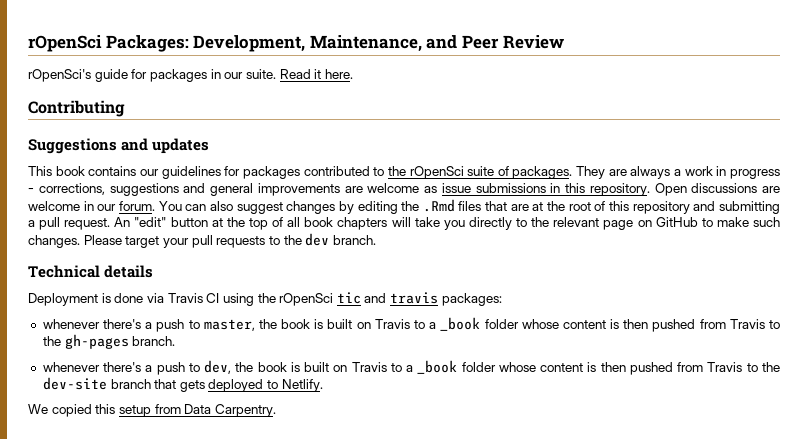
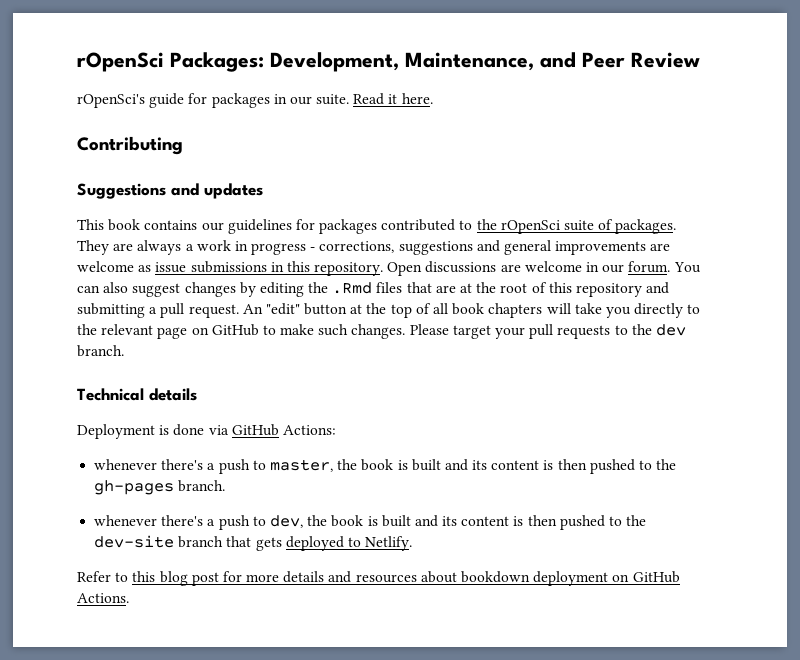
- Deployment is done via Travis CI using the rOpenSci tic and travis packages:
+ Deployment is done via GitHub Actions:
- whenever there's a push to master, the book is built on Travis to a _book folder whose content is then pushed from Travis to the gh-pages branch.
+ whenever there's a push to master, the book is built and its content is then pushed to the gh-pages branch.
- whenever there's a push to dev, the book is built on Travis to a _book folder whose content is then pushed from Travis to the dev-site branch that gets deployed to Netlify.
+ whenever there's a push to dev, the book is built and its content is then pushed to the dev-site branch that gets deployed to Netlify.
- We copied this setup from Data Carpentry.
+ Refer to this blog post for more details and resources about bookdown deployment on GitHub Actions.

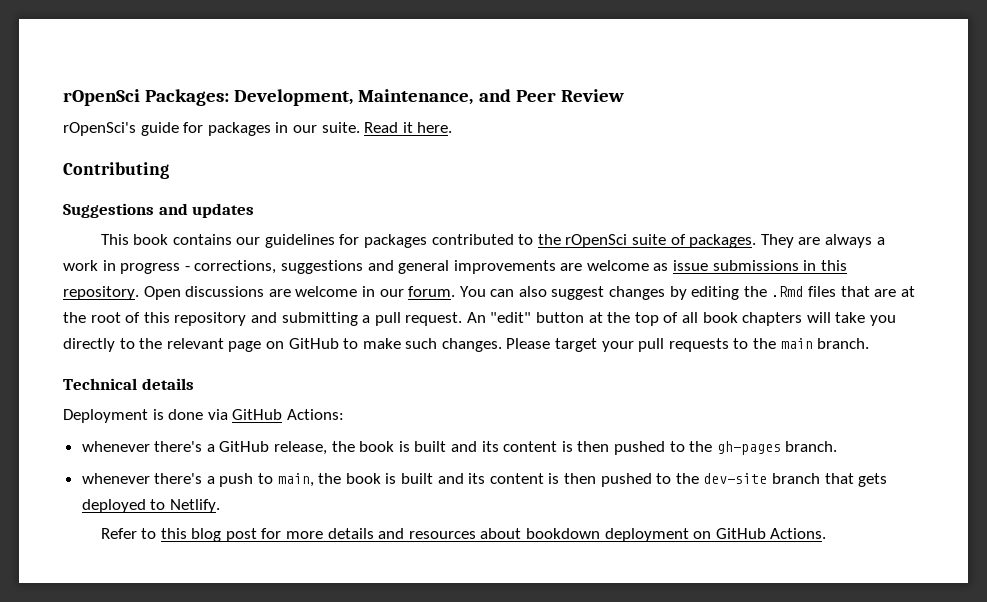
- Please target your pull requests to the dev branch.
+ Please target your pull requests to the main branch.
- whenever there's a push to master, the book is built and its content is then pushed to the gh-pages branch.
+ whenever there's a GitHub release, the book is built and its content is then pushed to the gh-pages branch.
- whenever there's a push to dev, the book is built and its content is then pushed to the dev-site branch that gets deployed to Netlify.
+ whenever there's a push to main, the book is built and its content is then pushed to the dev-site branch that gets deployed to Netlify.

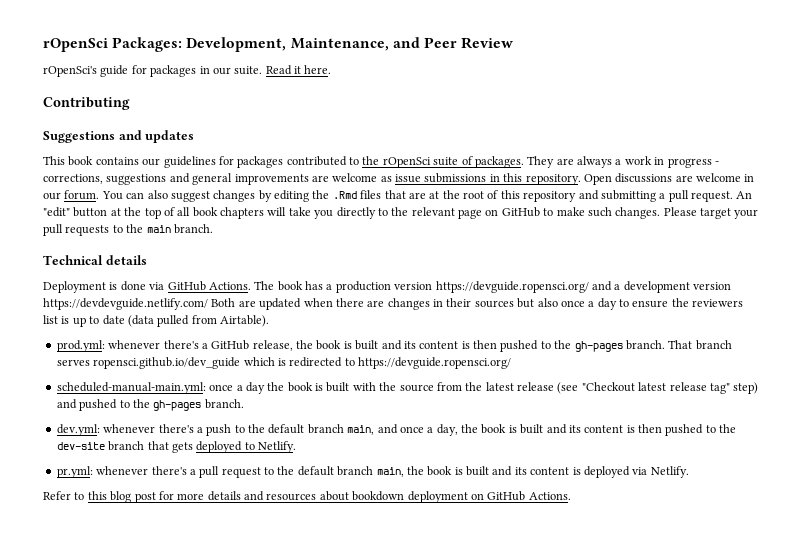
- Deployment is done via GitHub Actions:
- whenever there's a GitHub release, the book is built and its content is then pushed to the gh-pages branch.
- whenever there's a push to main, the book is built and its content is then pushed to the dev-site branch that gets deployed to Netlify.
+ Deployment is done via GitHub Actions. The book has a production version https://devguide.ropensci.org/ and a development version https://devdevguide.netlify.com/ Both are updated when there are changes in their sources but also once a day to ensure the reviewers list is up to date (data pulled from Airtable).
+ prod.yml: whenever there's a GitHub release, the book is built and its content is then pushed to the gh-pages branch. That branch serves ropensci.github.io/dev_guide which is redirected to https://devguide.ropensci.org/
+ scheduled-manual-main.yml: once a day the book is built with the source from the latest release (see "Checkout latest release tag" step) and pushed to the gh-pages branch.
+ dev.yml: whenever there's a push to the default branch main, and once a day, the book is built and its content is then pushed to the dev-site branch that gets deployed to Netlify.
+ pr.yml: whenever there's a pull request to the default branch main, the book is built and its content is deployed via Netlify.

